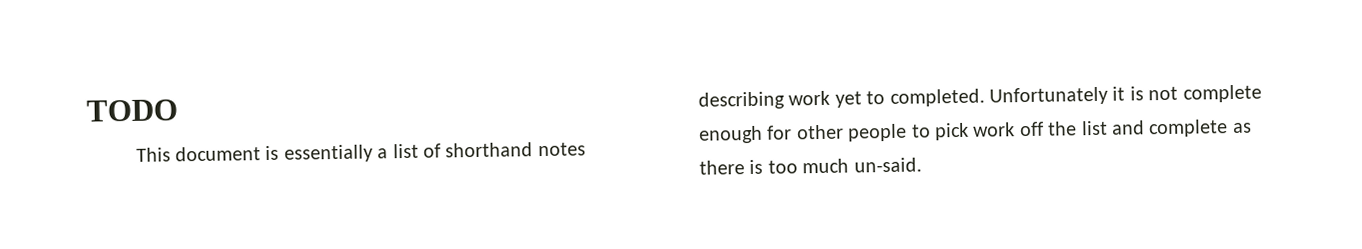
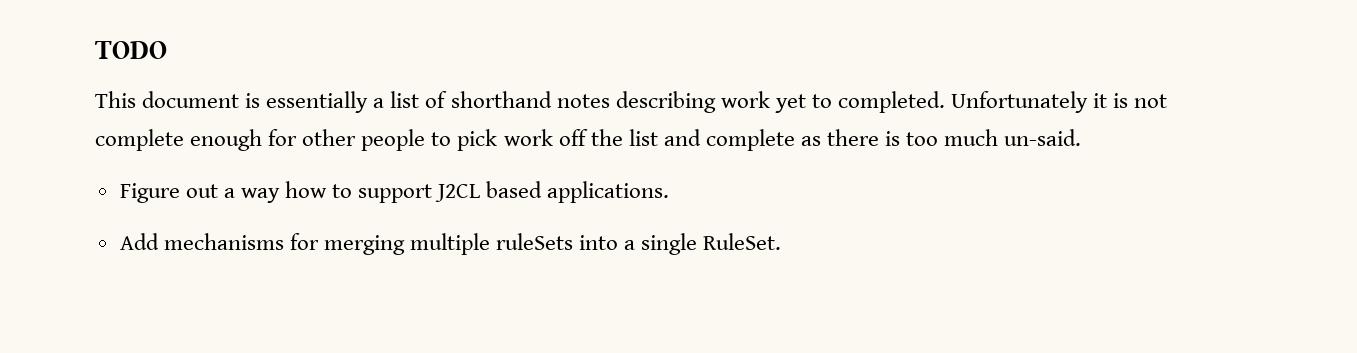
+ Figure out a way how to support J2CL based applications.
+ Add mechanisms for merging multiple ruleSets into a single RuleSet.

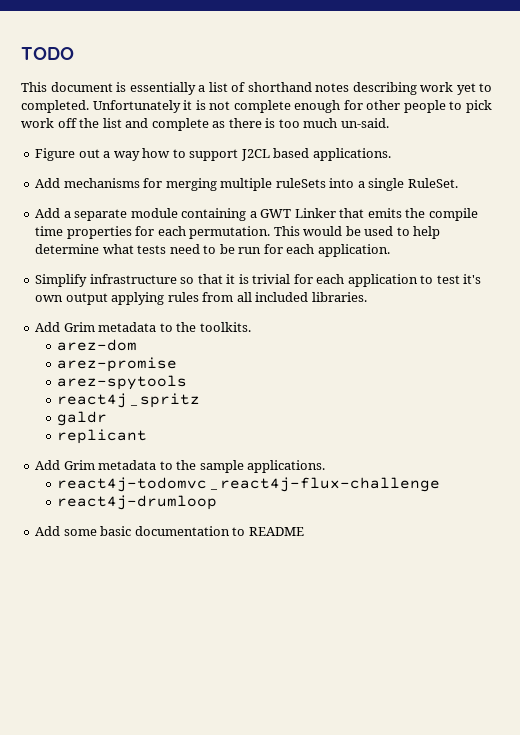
+ Add a separate module containing a GWT Linker that emits the compile time properties for each permutation. This would be used to help determine what tests need to be run for each application.
+ Simplify infrastructure so that it is trivial for each application to test it's own output applying rules from all included libraries.
+ Add Grim metadata to the toolkits.
+ arez-dom
+ arez-promise
+ arez-spytools
+ react4j _ spritz
+ galdr
+ replicant
+ Add Grim metadata to the sample applications.
+ react4j-todomvc _ react4j-flux-challenge
+ react4j-drumloop
+ Add some basic documentation to README

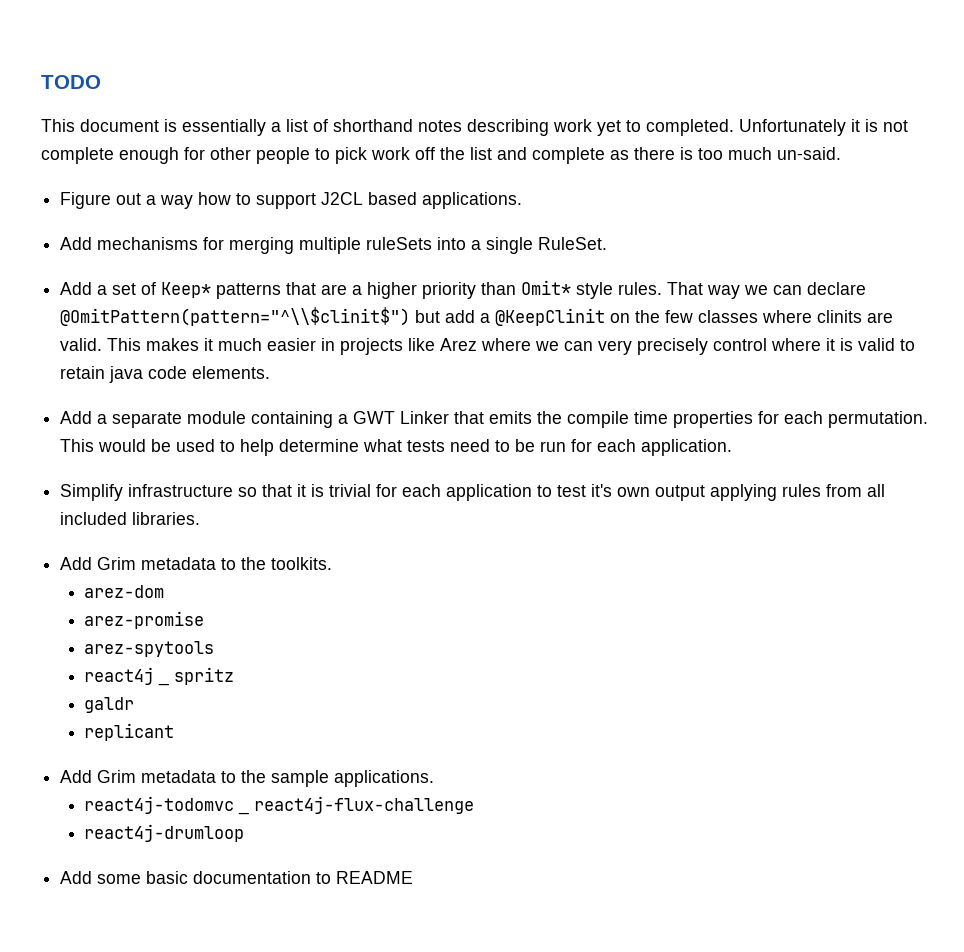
+ Add a set of Keep* patterns that are a higher priority than Omit* style rules. That way we can declare @OmitPattern(pattern="^\\$clinit$") but add a @KeepClinit on the few classes where clinits are valid. This makes it much easier in projects like Arez where we can very precisely control where it is valid to retain java code elements.

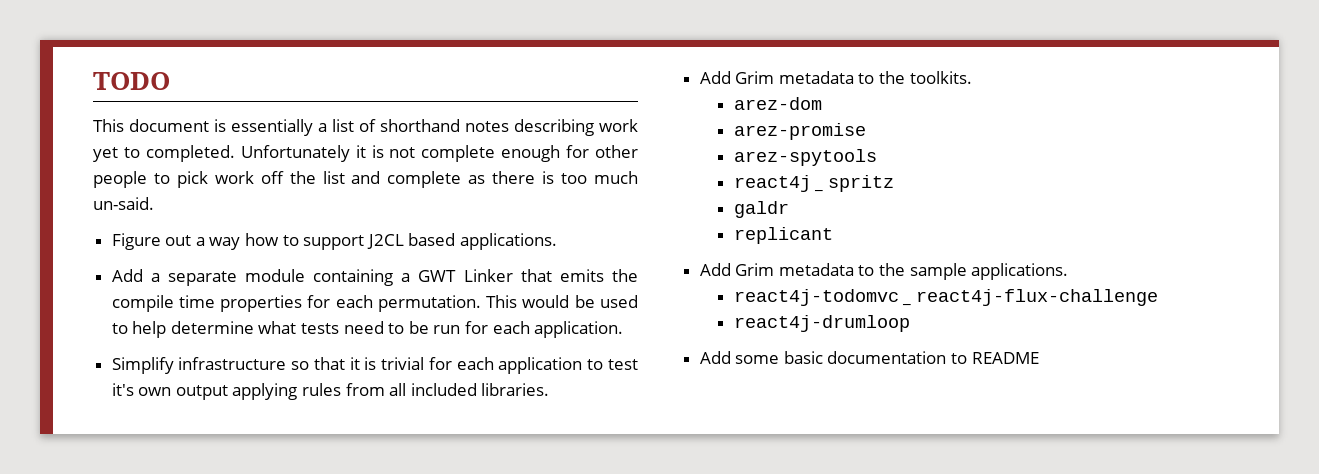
- Add mechanisms for merging multiple ruleSets into a single RuleSet.
- Add a set of Keep* patterns that are a higher priority than Omit* style rules. That way we can declare @OmitPattern(pattern="^\\$clinit$") but add a @KeepClinit on the few classes where clinits are valid. This makes it much easier in projects like Arez where we can very precisely control where it is valid to retain java code elements.

